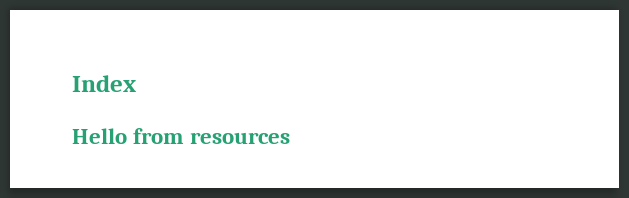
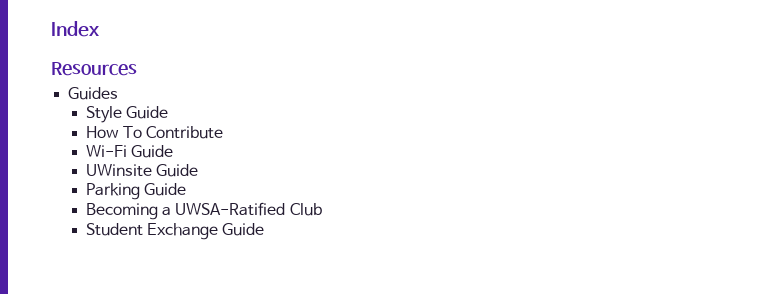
- Hello from resources
+ Resources
+ Guides
+ Style Guide
+ How To Contribute
+ Wi-Fi Guide
+ UWinsite Guide
+ Parking Guide
+ Becoming a UWSA-Ratified Club
+ Student Exchange Guide

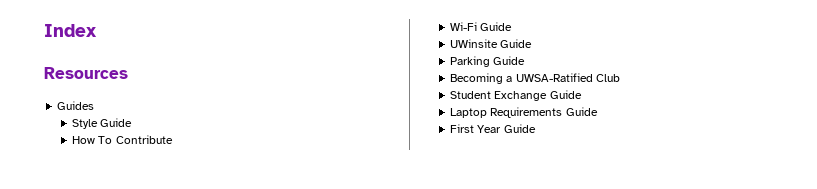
+ Laptop Requirements Guide
+ First Year Guide

